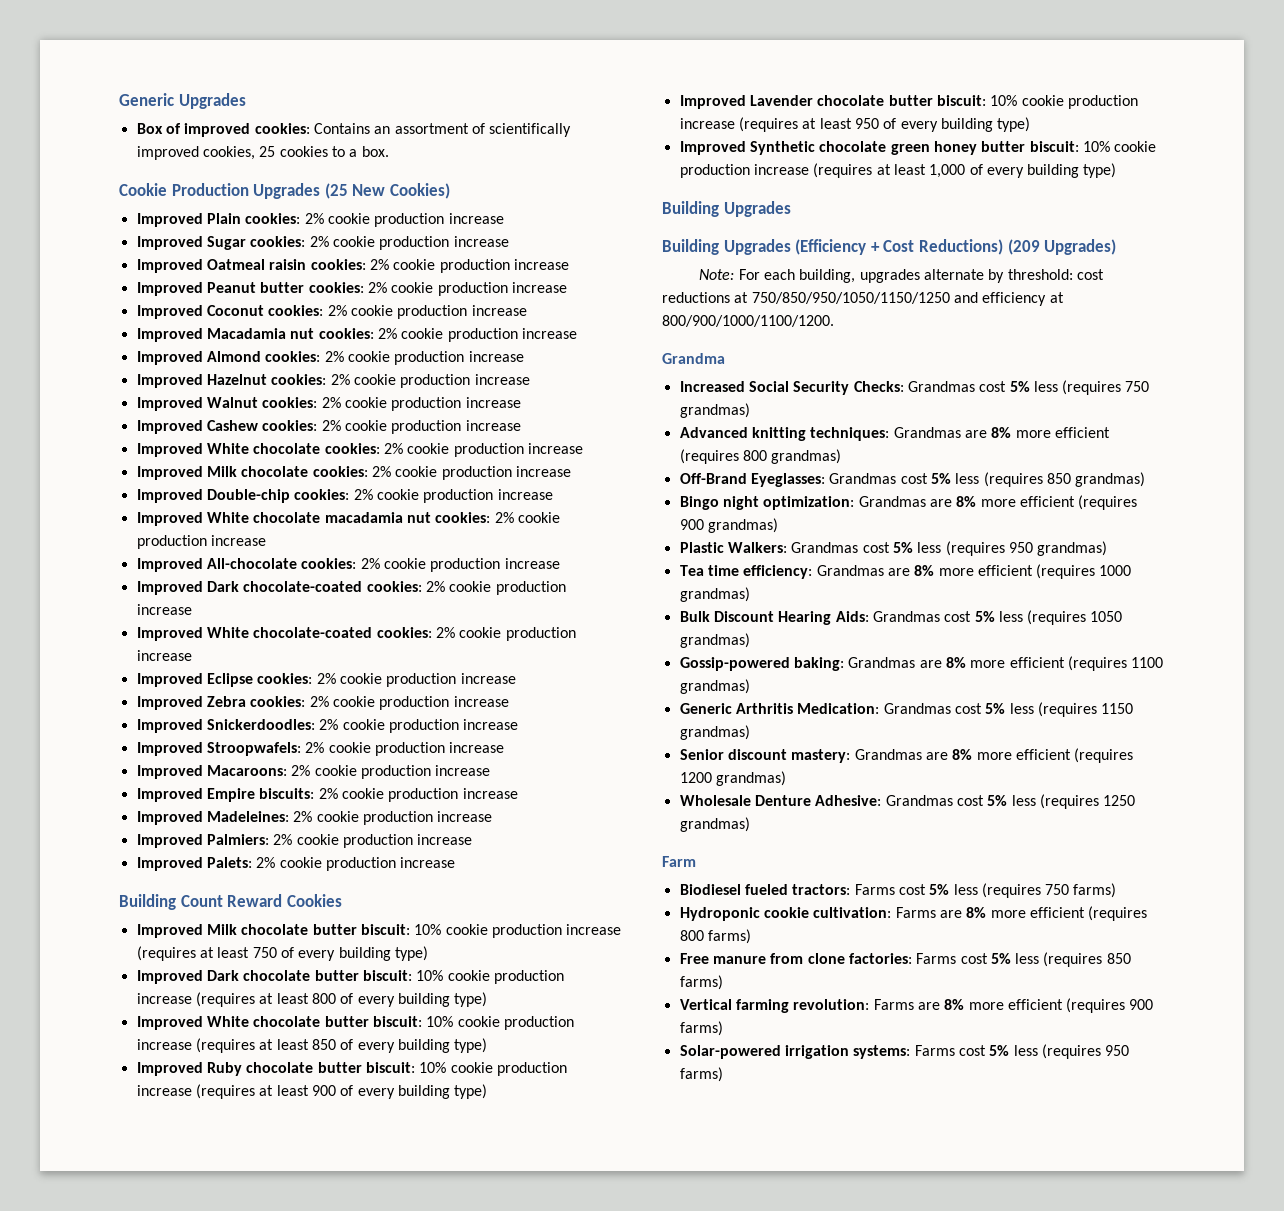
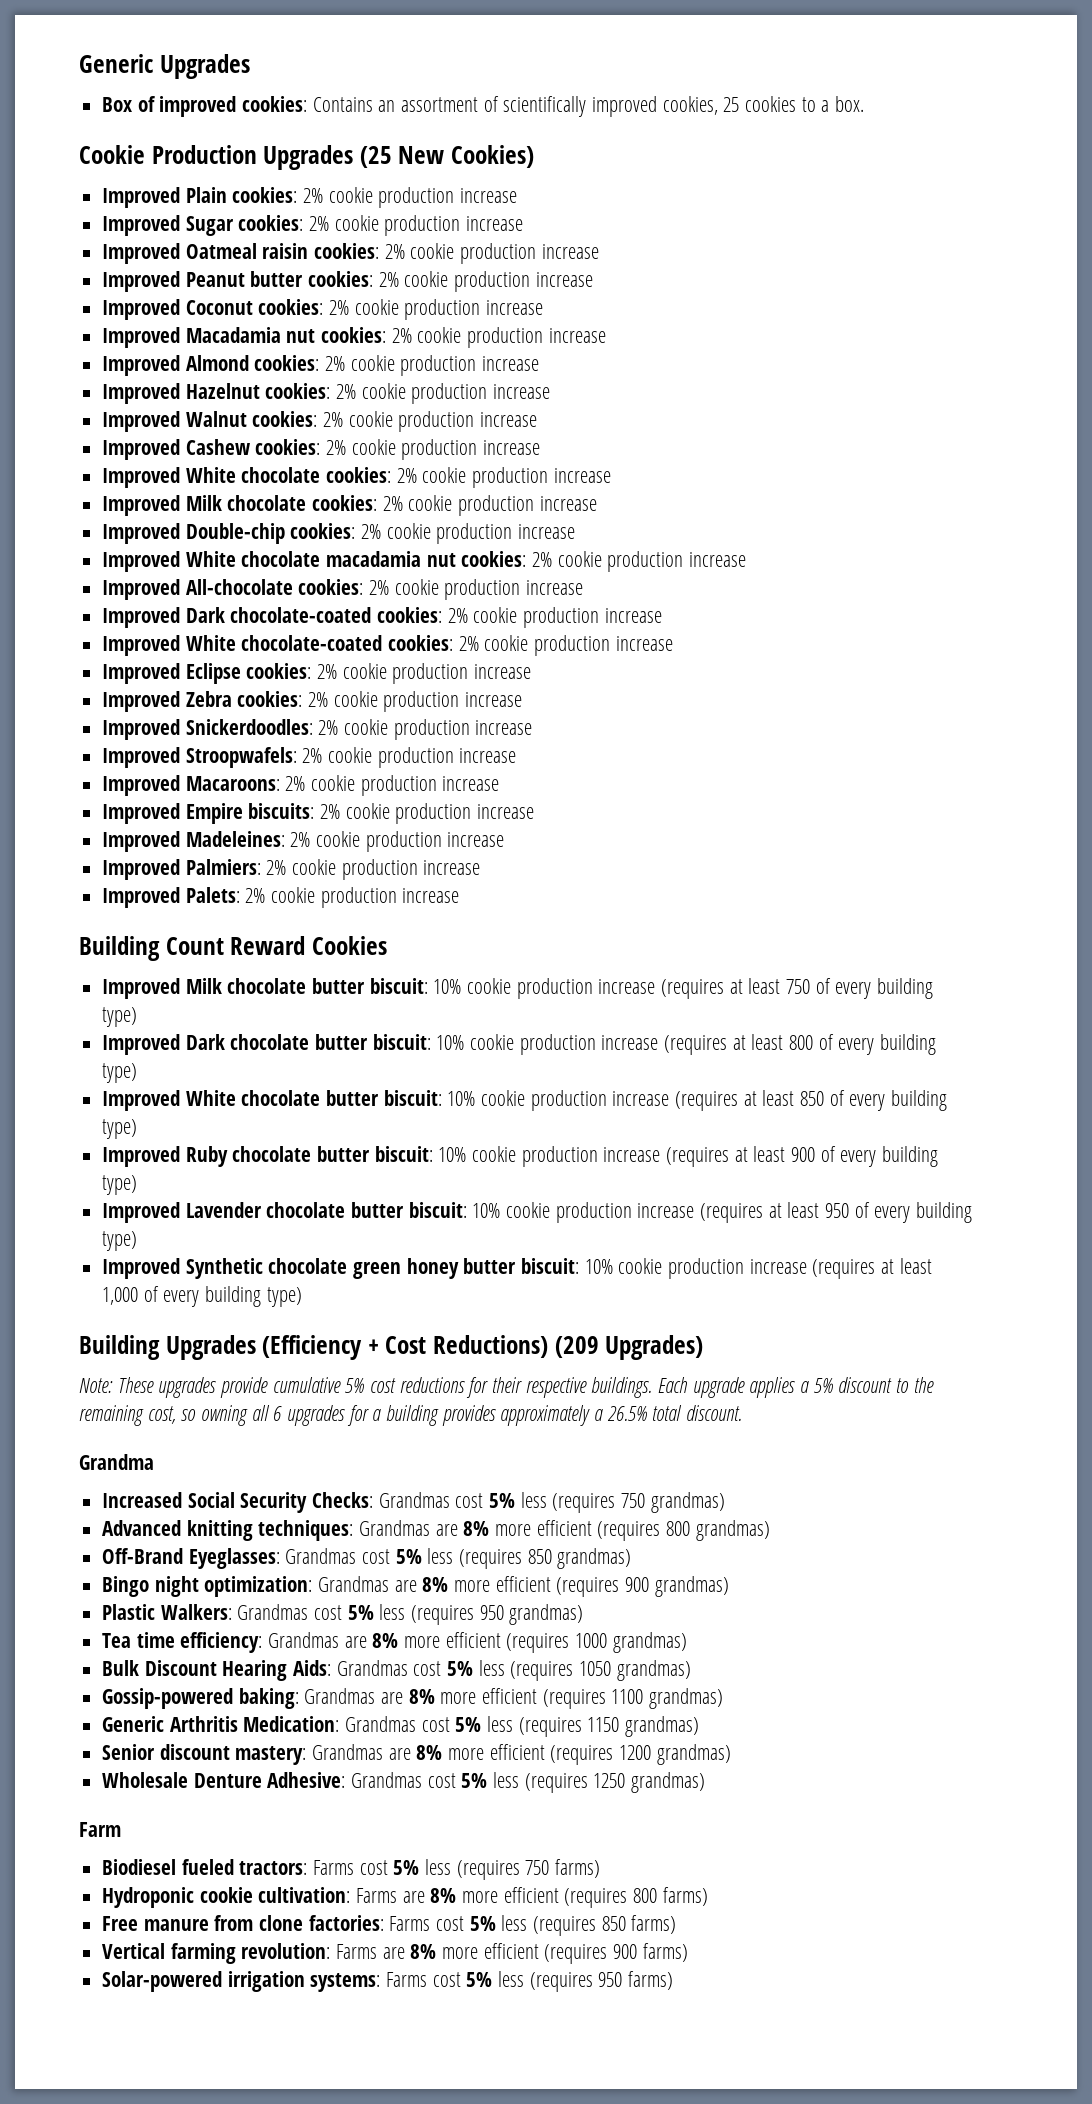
  Improved Synthetic chocolate green honey butter biscuit: 10% cookie production increase (requires at least 1,000 of every building type)
- Building Upgrades
- Note: For each building, upgrades alternate by threshold: cost reductions at 750/850/950/1050/1150/1250 and efficiency at 800/900/1000/1100/1200.
+ Note: These upgrades provide cumulative 5% cost reductions for their respective buildings. Each upgrade applies a 5% discount to the remaining cost, so owning all 6 upgrades for a building provides approximately a 26.5% total discount.

